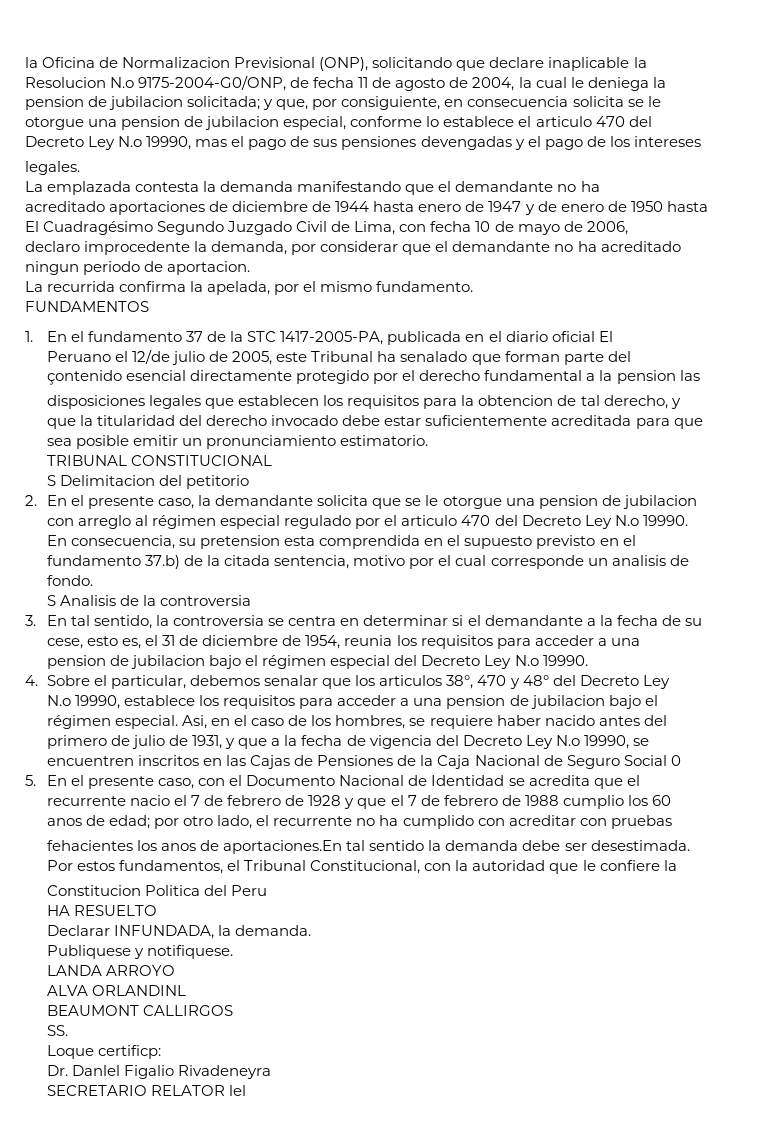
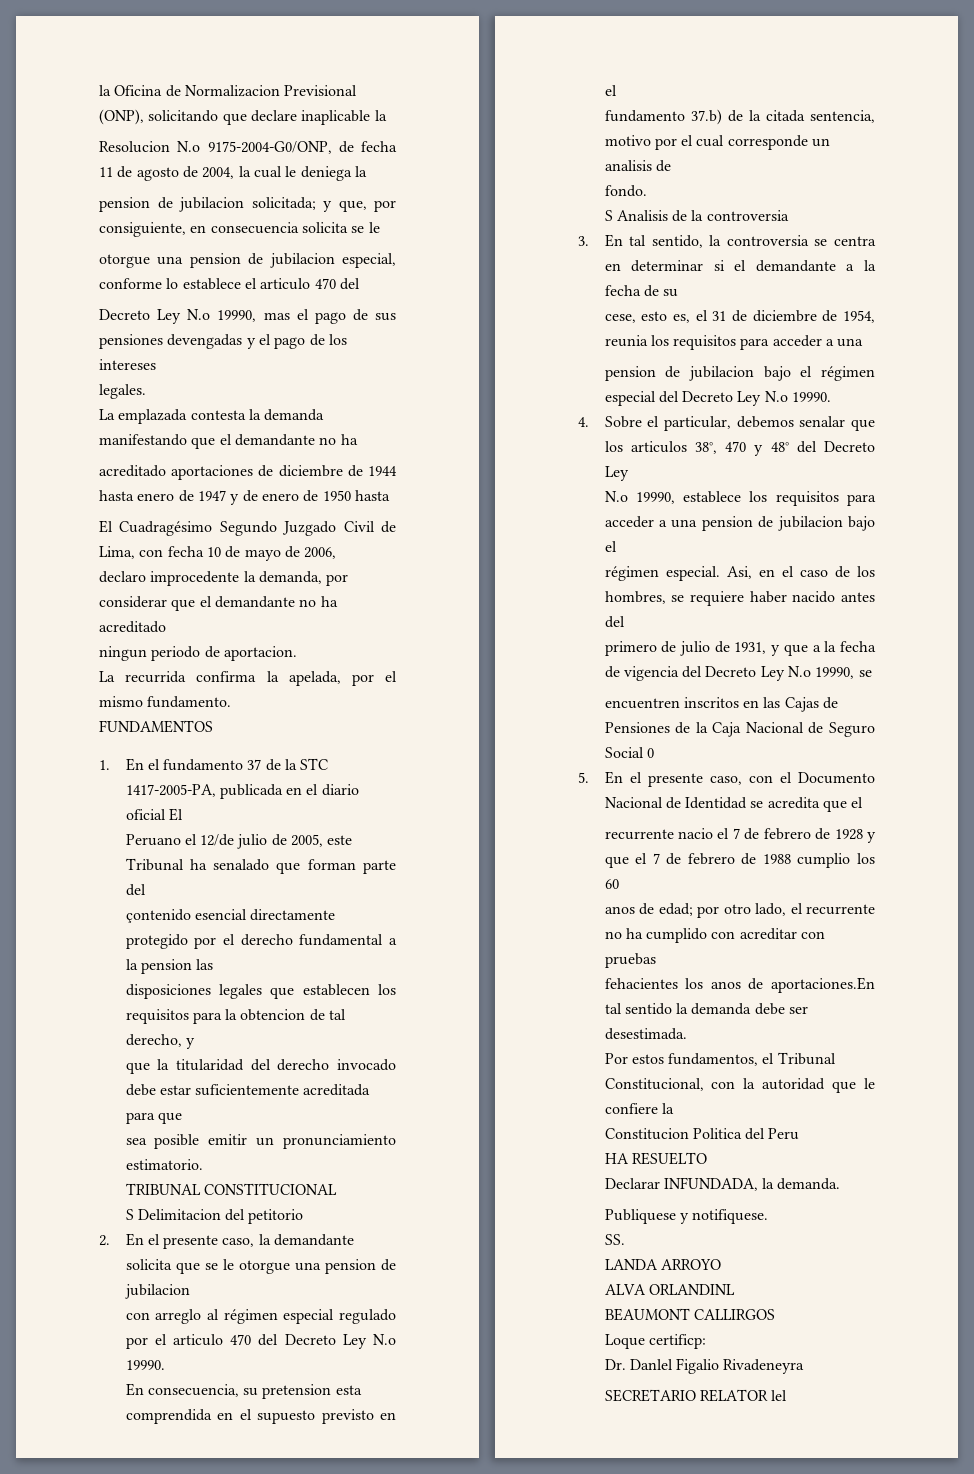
+ SS.
- SS.

